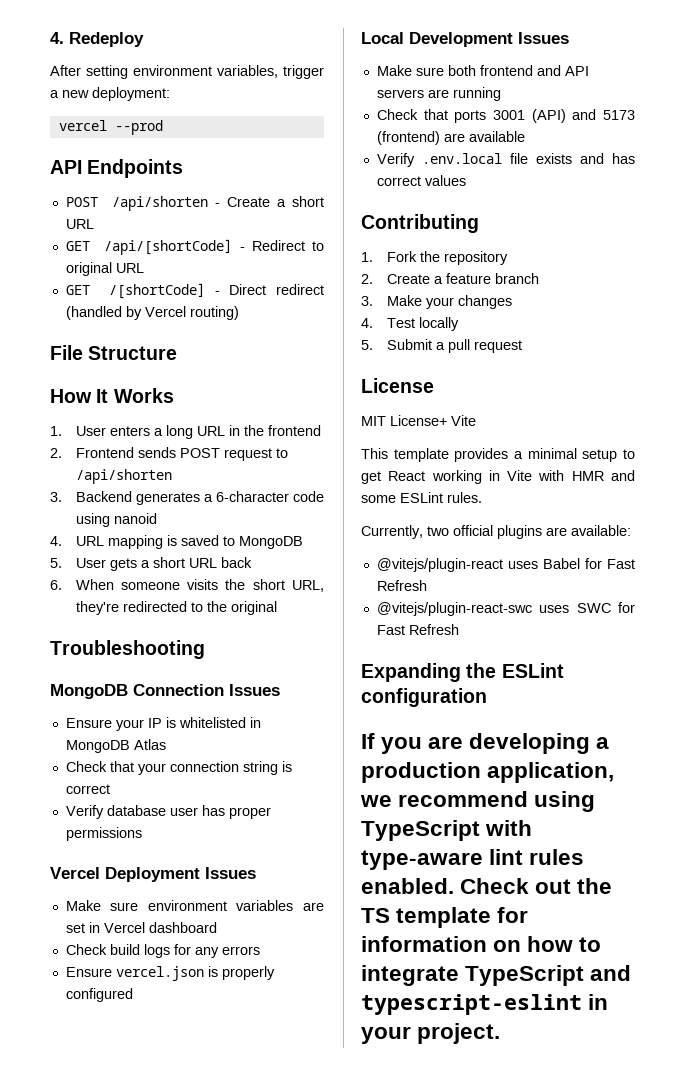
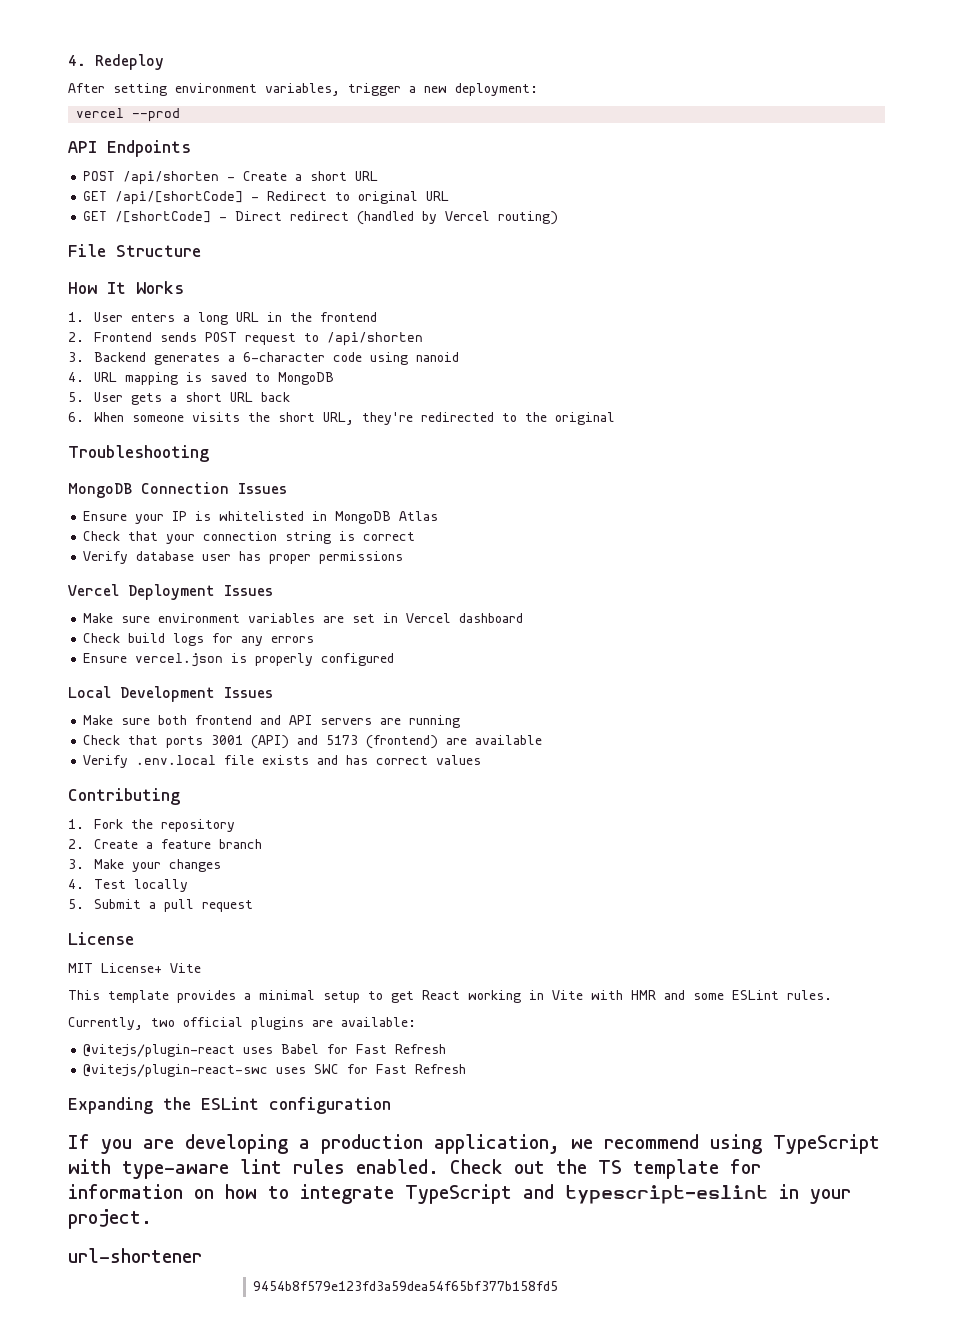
+ url-shortener
+ 9454b8f579e123fd3a59dea54f65bf377b158fd5

